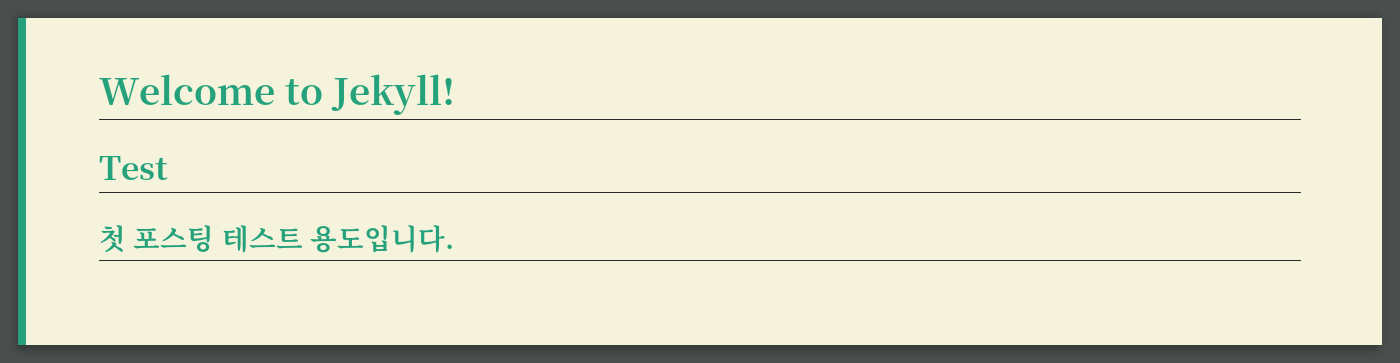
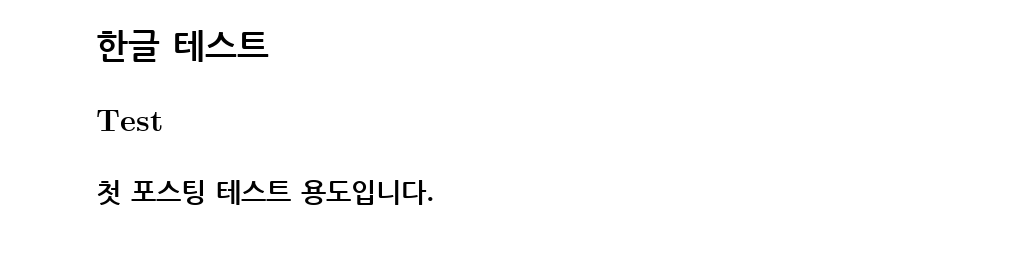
- Welcome to Jekyll!
+ 한글 테스트

